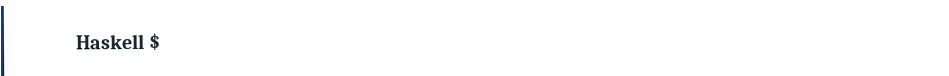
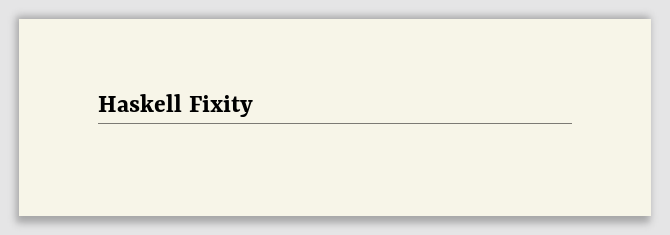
- Haskell $
+ Haskell Fixity

